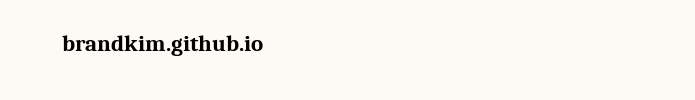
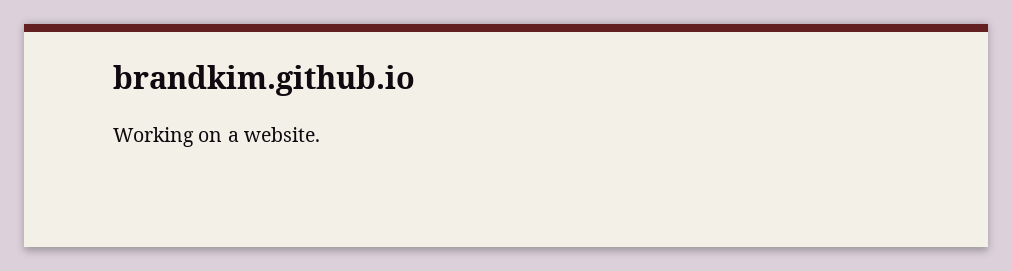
+ Working on a website.

